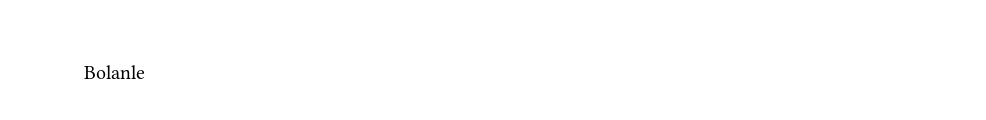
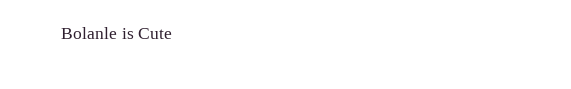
- Bolanle
+ Bolanle is Cute

